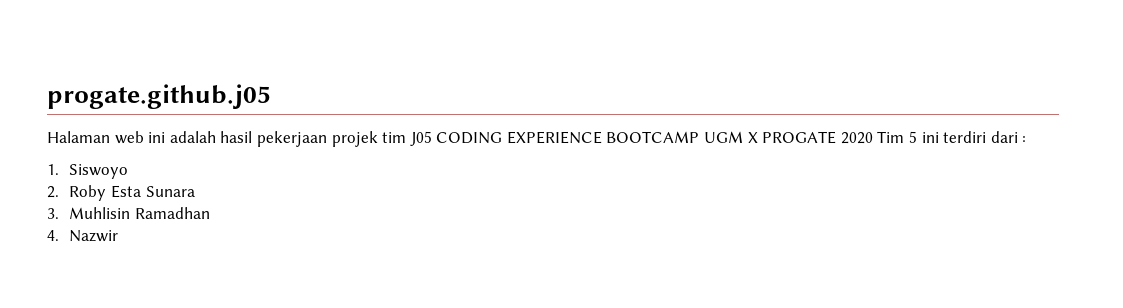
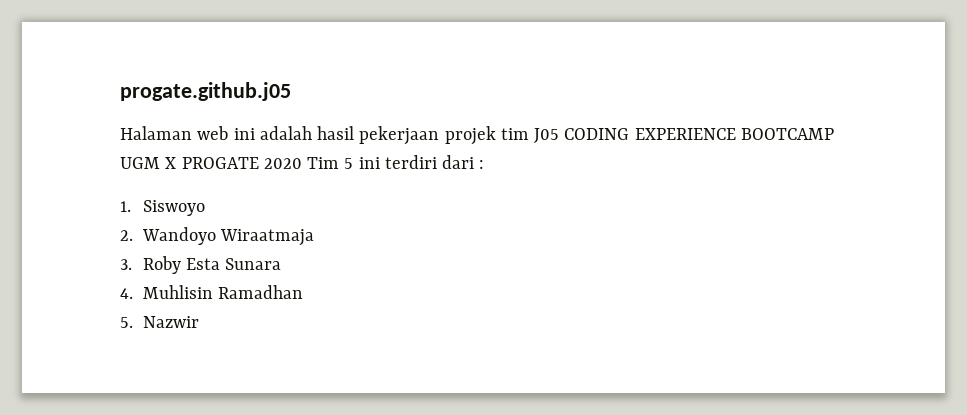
- 2. Roby Esta Sunara
+ 2. Wandoyo Wiraatmaja
+ 3. Roby Esta Sunara
- 3. Muhlisin Ramadhan
+ 4. Muhlisin Ramadhan
- 4. Nazwir
+ 5. Nazwir

